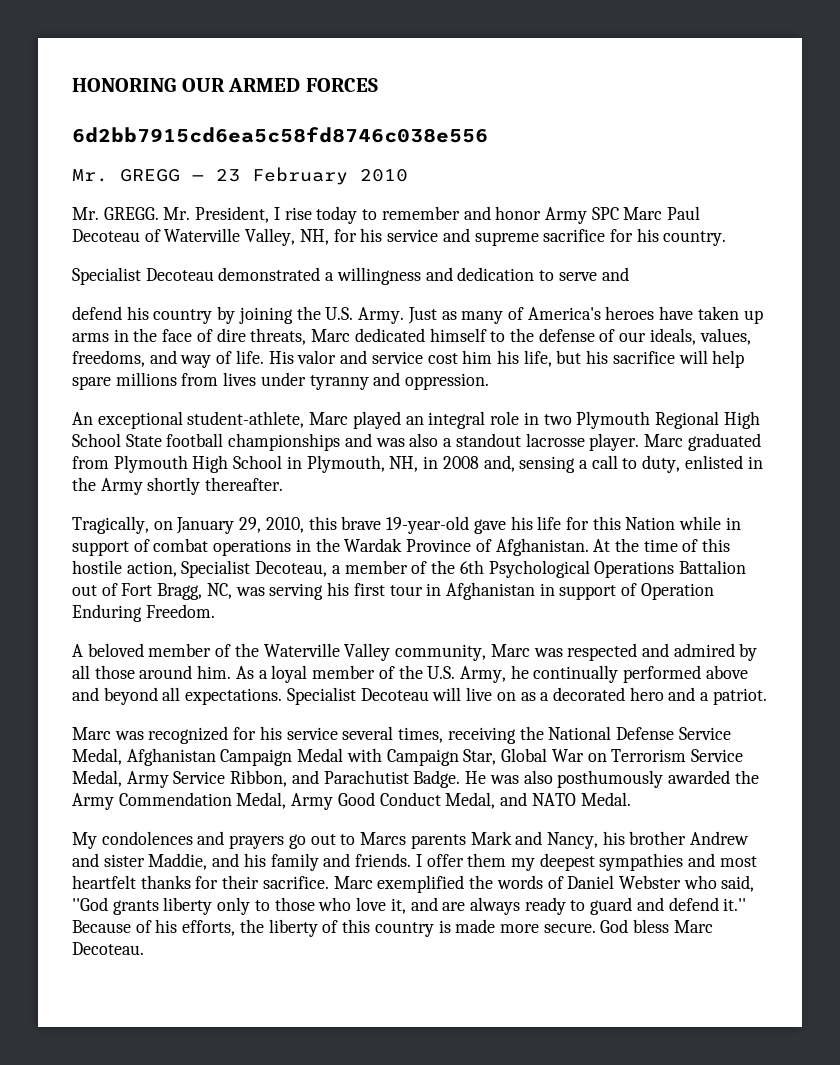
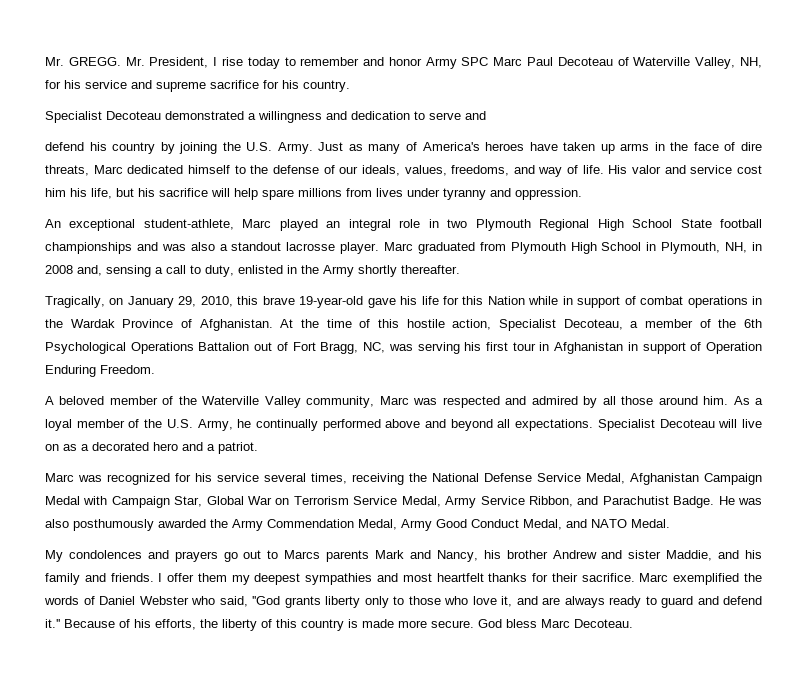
- HONORING OUR ARMED FORCES
- 6d2bb7915cd6ea5c58fd8746c038e556
- Mr. GREGG — 23 February 2010

